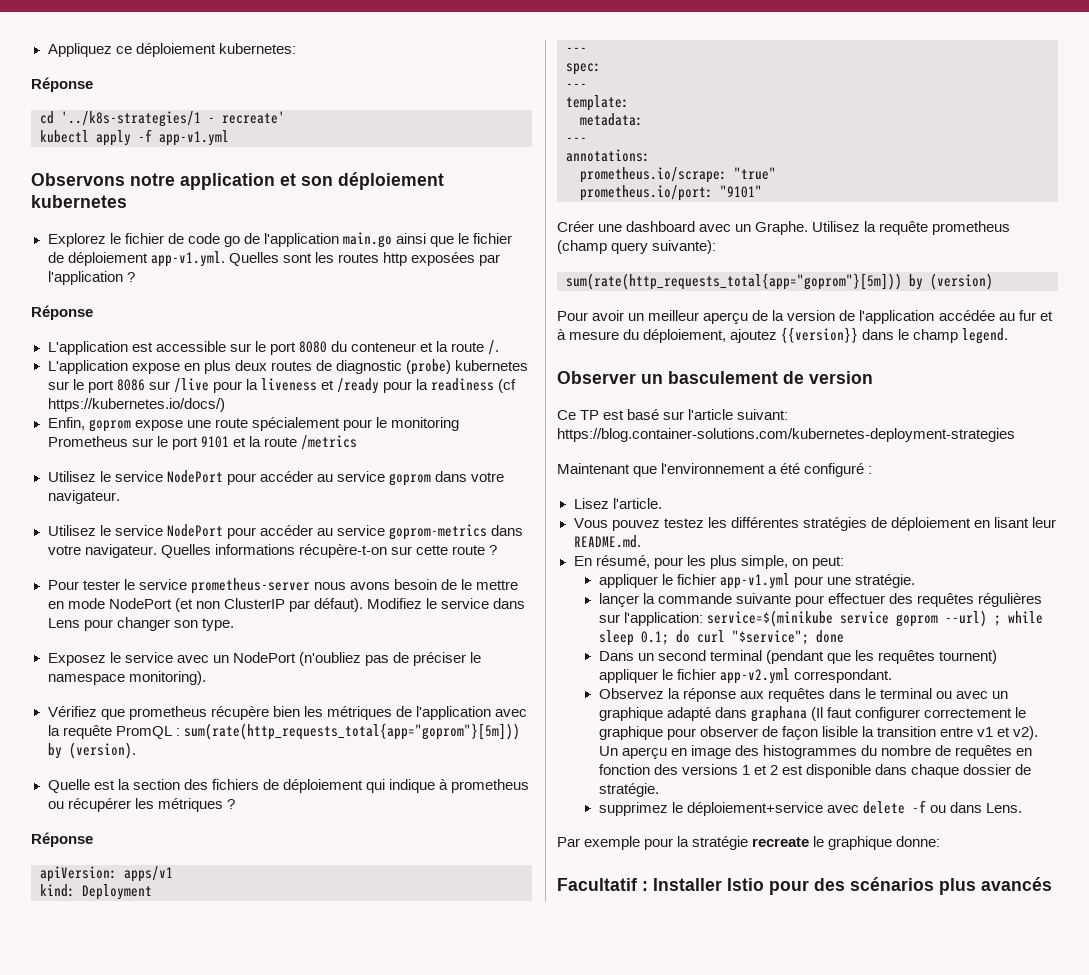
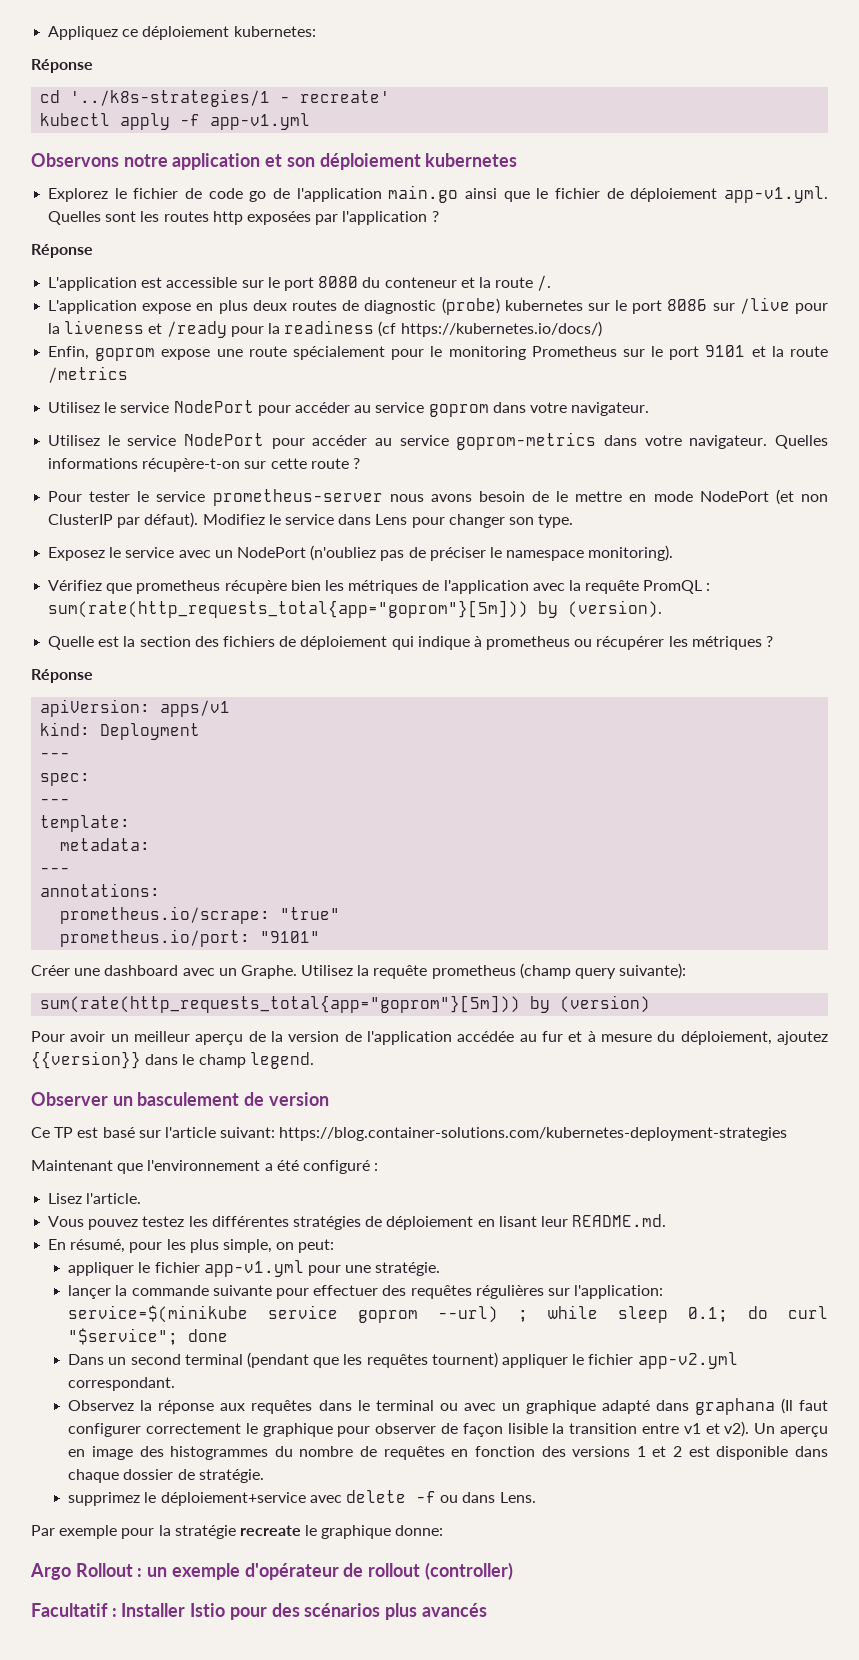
+ Argo Rollout : un exemple d'opérateur de rollout (controller)

